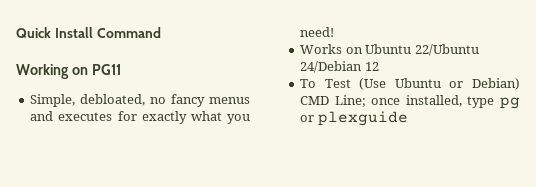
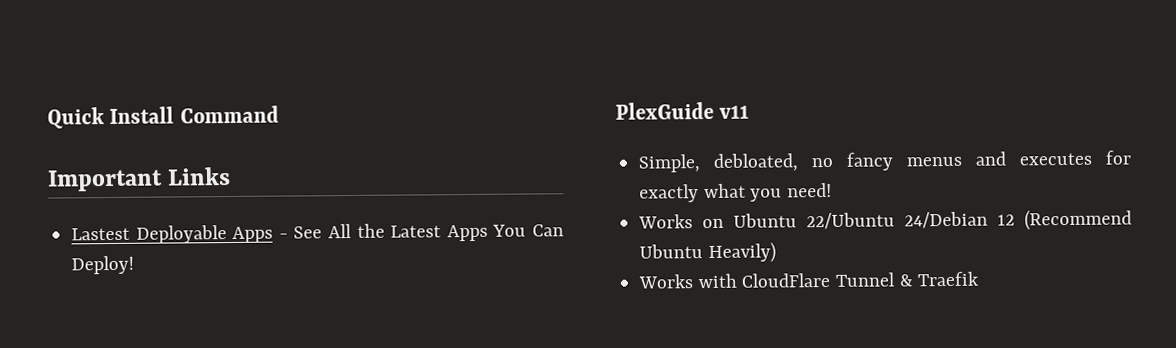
- Working on PG11
+ Important Links
+ Lastest Deployable Apps - See All the Latest Apps You Can Deploy!
+ PlexGuide v11
- Works on Ubuntu 22/Ubuntu 24/Debian 12
- To Test (Use Ubuntu or Debian) CMD Line; once installed, type pg or plexguide
+ Works on Ubuntu 22/Ubuntu 24/Debian 12 (Recommend Ubuntu Heavily)
+ Works with CloudFlare Tunnel & Traefik

